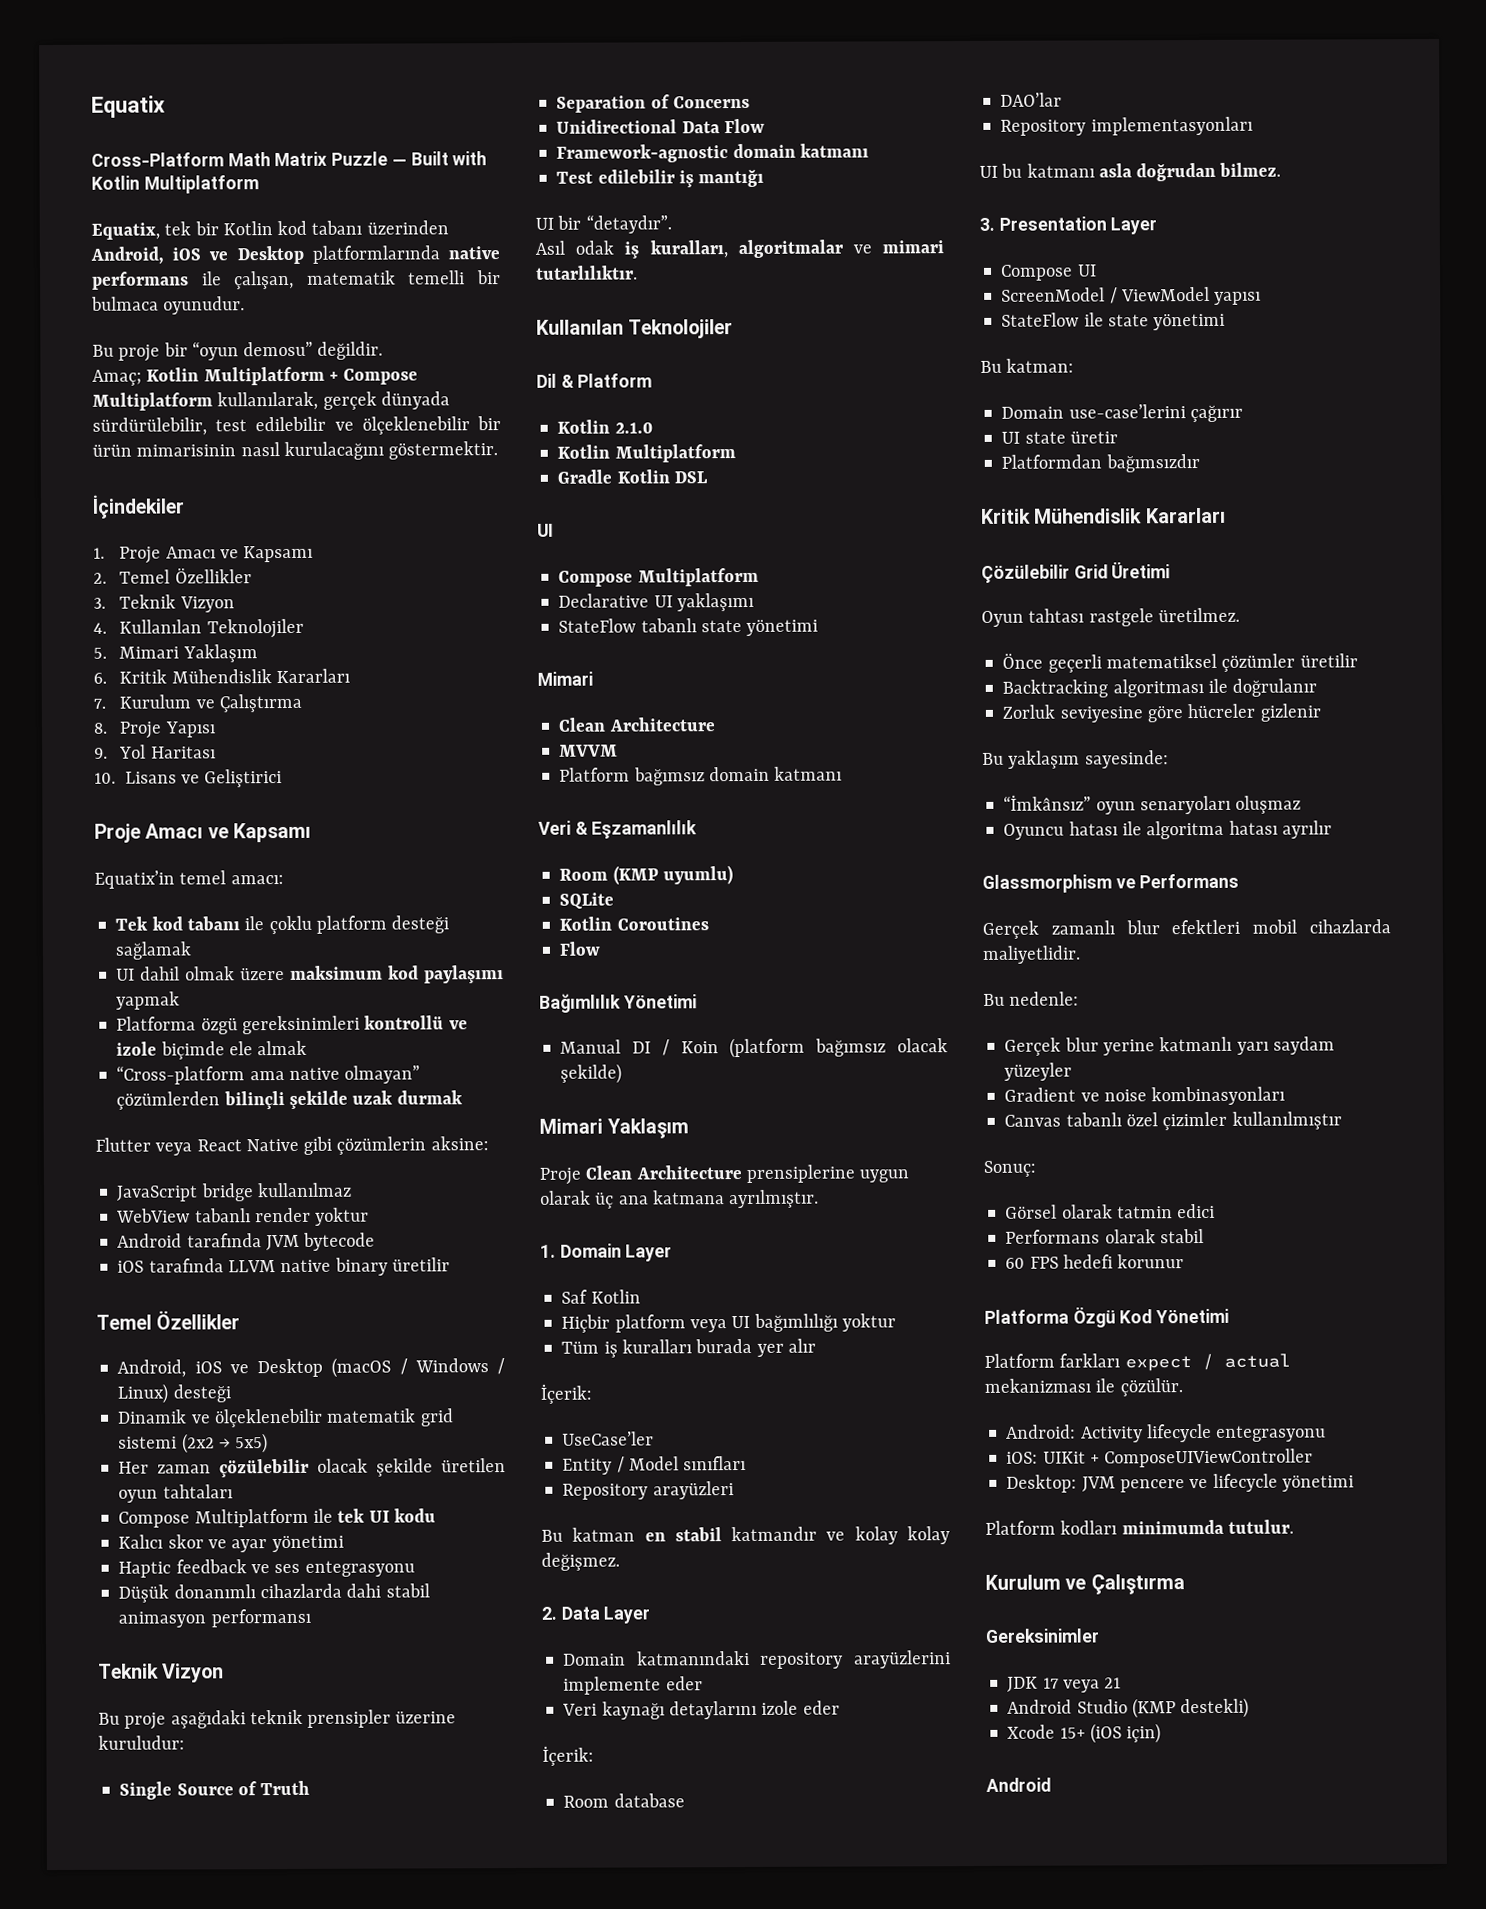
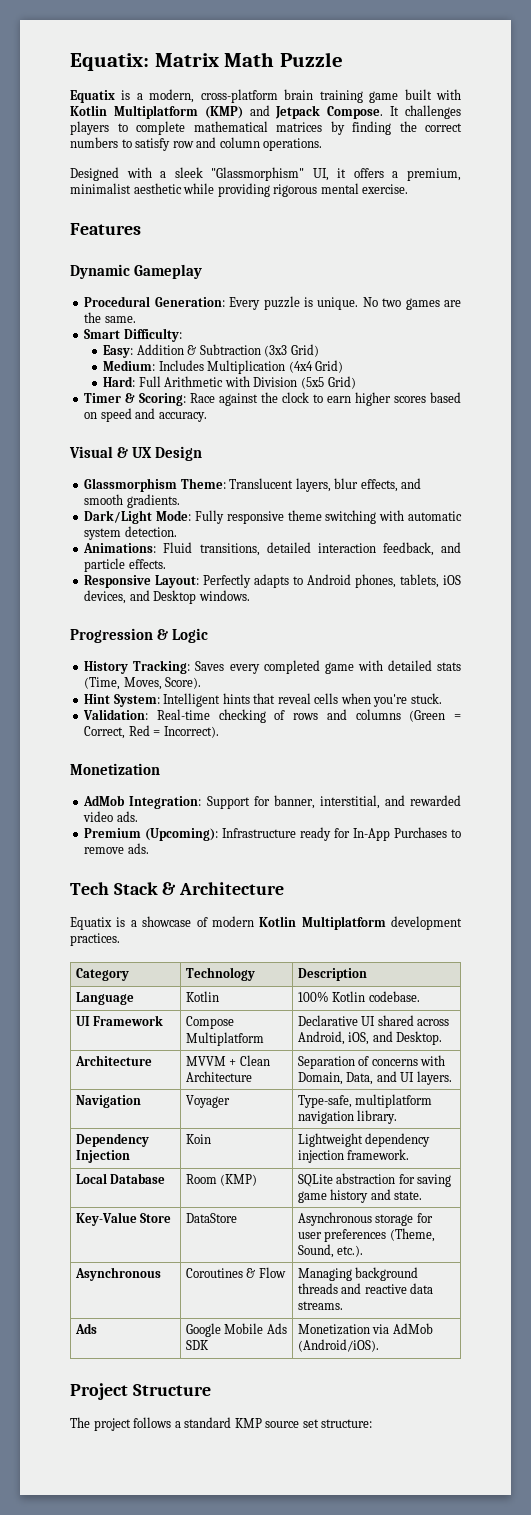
- Equatix
- Cross-Platform Math Matrix Puzzle — Built with Kotlin Multiplatform
- Equatix, tek bir Kotlin kod tabanı üzerinden Android, iOS ve Desktop platformlarında native performans ile çalışan, matematik temelli bir bulmaca oyunudur.
- Bu proje bir “oyun demosu” değildir.
- Amaç; Kotlin Multiplatform + Compose Multiplatform kullanılarak, gerçek dünyada sürdürülebilir, test edilebilir ve ölçeklenebilir bir ürün mimarisinin nasıl kurulacağını göstermektir.
- İçindekiler
- 1. Proje Amacı ve Kapsamı
- 2. Temel Özellikler
- 3. Teknik Vizyon
- 4. Kullanılan Teknolojiler
- 5. Mimari Yaklaşım
- 6. Kritik Mühendislik Kararları
- 7. Kurulum ve Çalıştırma
- 8. Proje Yapısı
- 9. Yol Haritası
- 10. Lisans ve Geliştirici
- Proje Amacı ve Kapsamı
- Equatix’in temel amacı:
- Tek kod tabanı ile çoklu platform desteği sağlamak
- UI dahil olmak üzere maksimum kod paylaşımı yapmak
- Platforma özgü gereksinimleri kontrollü ve izole biçimde ele almak
- “Cross-platform ama native olmayan” çözümlerden bilinçli şekilde uzak durmak
- Flutter veya React Native gibi çözümlerin aksine:
- JavaScript bridge kullanılmaz
- WebView tabanlı render yoktur
- Android tarafında JVM bytecode
- iOS tarafında LLVM native binary üretilir
- Temel Özellikler
- Android, iOS ve Desktop (macOS / Windows / Linux) desteği
- Dinamik ve ölçeklenebilir matematik grid sistemi (2x2 → 5x5)
- Her zaman çözülebilir olacak şekilde üretilen oyun tahtaları
- Compose Multiplatform ile tek UI kodu
- Kalıcı skor ve ayar yönetimi
- Haptic feedback ve ses entegrasyonu
- Düşük donanımlı cihazlarda dahi stabil animasyon performansı
- Teknik Vizyon
- Bu proje aşağıdaki teknik prensipler üzerine kuruludur:
- Single Source of Truth
- Separation of Concerns
- Unidirectional Data Flow
- Framework-agnostic domain katmanı
- Test edilebilir iş mantığı
- UI bir “detaydır”.
- Asıl odak iş kuralları, algoritmalar ve mimari tutarlılıktır.
- Kullanılan Teknolojiler
- Dil & Platform
- Kotlin 2.1.0
- Kotlin Multiplatform
- Gradle Kotlin DSL
- UI
- Compose Multiplatform
- Declarative UI yaklaşımı
- StateFlow tabanlı state yönetimi
- Mimari
- Clean Architecture
- MVVM
- Platform bağımsız domain katmanı
- Veri & Eşzamanlılık
- Room (KMP uyumlu)
- SQLite
- Kotlin Coroutines
- Flow
- Bağımlılık Yönetimi
- Manual DI / Koin (platform bağımsız olacak şekilde)
- Mimari Yaklaşım
- Proje Clean Architecture prensiplerine uygun olarak üç ana katmana ayrılmıştır.
- 1. Domain Layer
- Saf Kotlin
- Hiçbir platform veya UI bağımlılığı yoktur
- Tüm iş kuralları burada yer alır
- İçerik:
- UseCase’ler
- Entity / Model sınıfları
- Repository arayüzleri
- Bu katman en stabil katmandır ve kolay kolay değişmez.
- 2. Data Layer
- Domain katmanındaki repository arayüzlerini implemente eder
- Veri kaynağı detaylarını izole eder
- İçerik:
- Room database
- DAO’lar
- Repository implementasyonları
- UI bu katmanı asla doğrudan bilmez.
- 3. Presentation Layer
- Compose UI
- ScreenModel / ViewModel yapısı
- StateFlow ile state yönetimi
- Bu katman:
- Domain use-case’lerini çağırır
- UI state üretir
- Platformdan bağımsızdır
- Kritik Mühendislik Kararları
- Çözülebilir Grid Üretimi
- Oyun tahtası rastgele üretilmez.
- Önce geçerli matematiksel çözümler üretilir
- Backtracking algoritması ile doğrulanır
- Zorluk seviyesine göre hücreler gizlenir
- Bu yaklaşım sayesinde:
- “İmkânsız” oyun senaryoları oluşmaz
- Oyuncu hatası ile algoritma hatası ayrılır
- Glassmorphism ve Performans
- Gerçek zamanlı blur efektleri mobil cihazlarda maliyetlidir.
- Bu nedenle:
- Gerçek blur yerine katmanlı yarı saydam yüzeyler
- Gradient ve noise kombinasyonları
- Canvas tabanlı özel çizimler kullanılmıştır
- Sonuç:
- Görsel olarak tatmin edici
- Performans olarak stabil
- 60 FPS hedefi korunur
- Platforma Özgü Kod Yönetimi
- Platform farkları expect / actual mekanizması ile çözülür.
- Android: Activity lifecycle entegrasyonu
- iOS: UIKit + ComposeUIViewController
- Desktop: JVM pencere ve lifecycle yönetimi
- Platform kodları minimumda tutulur.
- Kurulum ve Çalıştırma
- Gereksinimler
- JDK 17 veya 21
- Android Studio (KMP destekli)
- Xcode 15+ (iOS için)
- Android
+ Equatix: Matrix Math Puzzle
+ Equatix is a modern, cross-platform brain training game built with Kotlin Multiplatform (KMP) and Jetpack Compose. It challenges players to complete mathematical matrices by finding the correct numbers to satisfy row and column operations.
+ Designed with a sleek "Glassmorphism" UI, it offers a premium, minimalist aesthetic while providing rigorous mental exercise.
+ Features
+ Dynamic Gameplay
+ Procedural Generation: Every puzzle is unique. No two games are the same.
+ Smart Difficulty:
+ Easy: Addition & Subtraction (3x3 Grid)
+ Medium: Includes Multiplication (4x4 Grid)
+ Hard: Full Arithmetic with Division (5x5 Grid)
+ Timer & Scoring: Race against the clock to earn higher scores based on speed and accuracy.
+ Visual & UX Design
+ Glassmorphism Theme: Translucent layers, blur effects, and smooth gradients.
+ Dark/Light Mode: Fully responsive theme switching with automatic system detection.
+ Animations: Fluid transitions, detailed interaction feedback, and particle effects.
+ Responsive Layout: Perfectly adapts to Android phones, tablets, iOS devices, and Desktop windows.
+ Progression & Logic
+ History Tracking: Saves every completed game with detailed stats (Time, Moves, Score).
+ Hint System: Intelligent hints that reveal cells when you're stuck.
+ Validation: Real-time checking of rows and columns (Green = Correct, Red = Incorrect).
+ Monetization
+ AdMob Integration: Support for banner, interstitial, and rewarded video ads.
+ Premium (Upcoming): Infrastructure ready for In-App Purchases to remove ads.
+ Tech Stack & Architecture
+ Equatix is a showcase of modern Kotlin Multiplatform development practices.
+ Category | Technology | Description
+ Language | Kotlin | 100% Kotlin codebase.
+ UI Framework | Compose Multiplatform | Declarative UI shared across Android, iOS, and Desktop.
+ Architecture | MVVM + Clean Architecture | Separation of concerns with Domain, Data, and UI layers.
+ Navigation | Voyager | Type-safe, multiplatform navigation library.
+ Dependency Injection | Koin | Lightweight dependency injection framework.
+ Local Database | Room (KMP) | SQLite abstraction for saving game history and state.
+ Key-Value Store | DataStore | Asynchronous storage for user preferences (Theme, Sound, etc.).
+ Asynchronous | Coroutines & Flow | Managing background threads and reactive data streams.
+ Ads | Google Mobile Ads SDK | Monetization via AdMob (Android/iOS).
+ Project Structure
+ The project follows a standard KMP source set structure:

